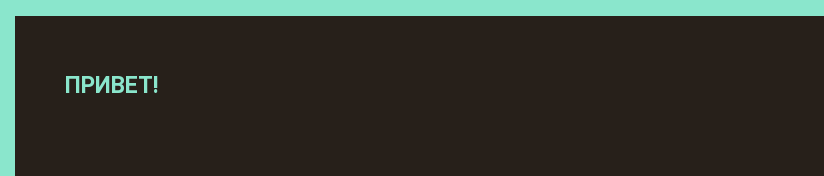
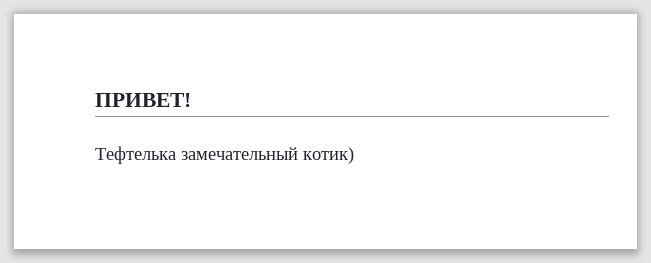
+ Тефтелька замечательный котик)

